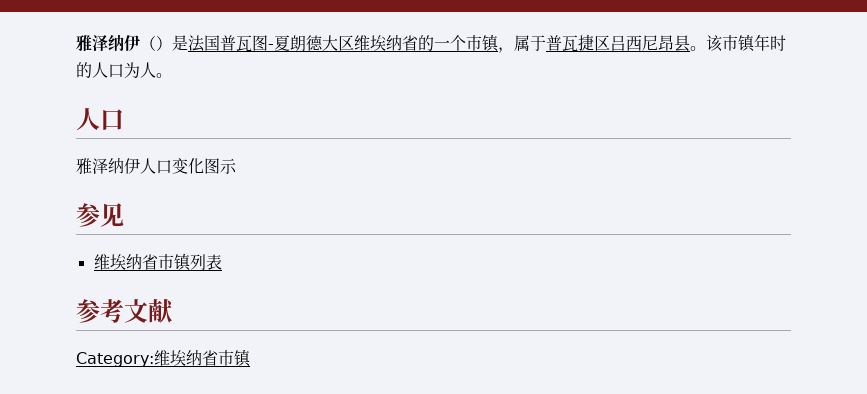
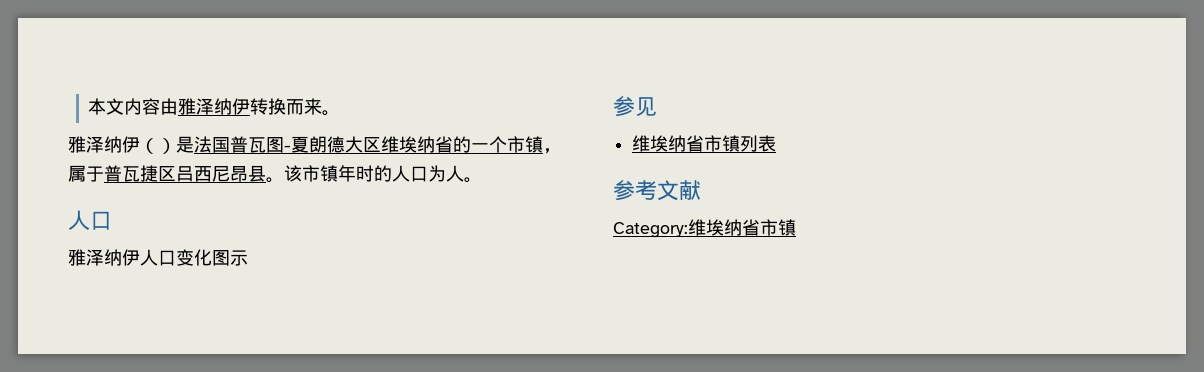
+ 本文内容由雅泽纳伊转换而来。

